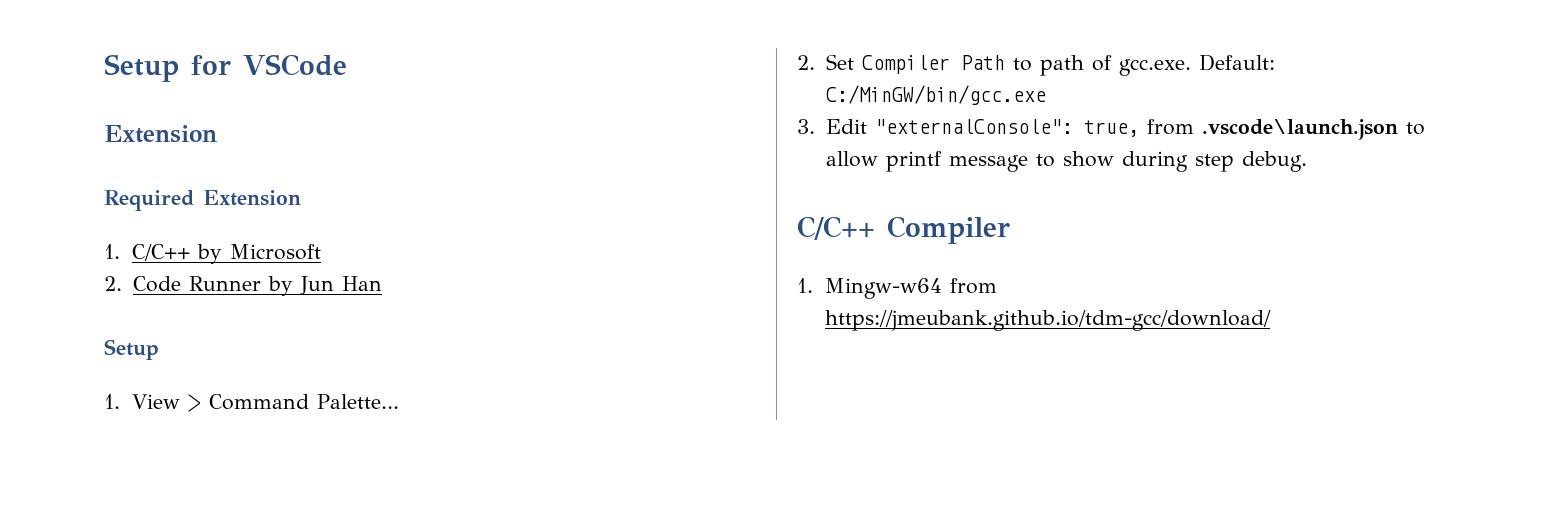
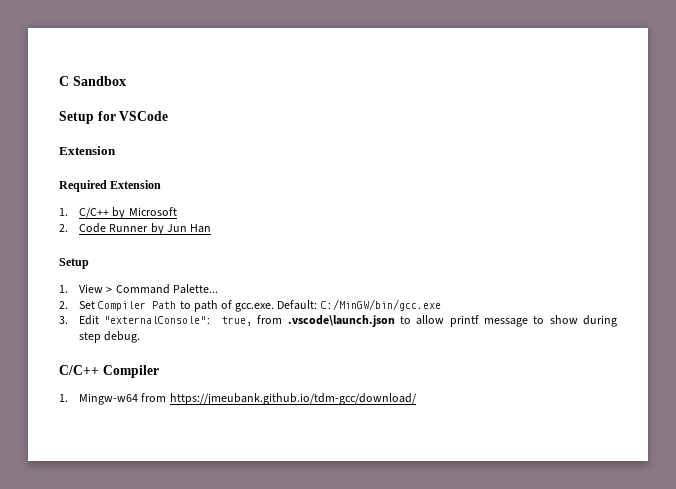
+ C Sandbox

